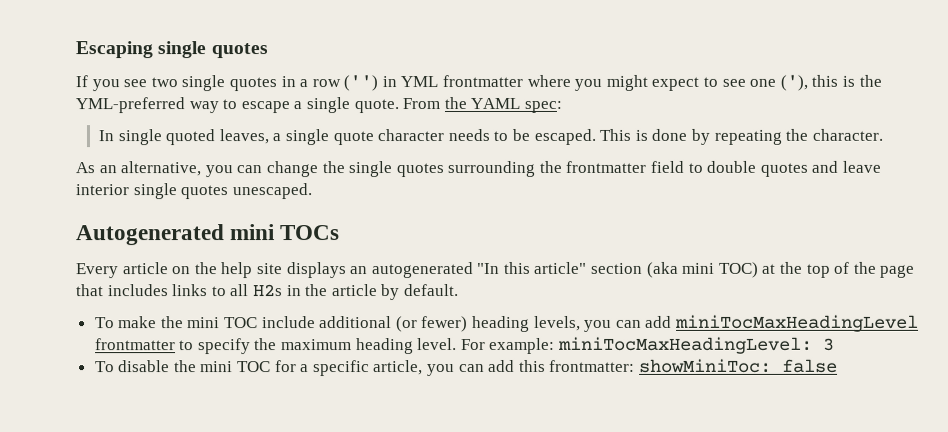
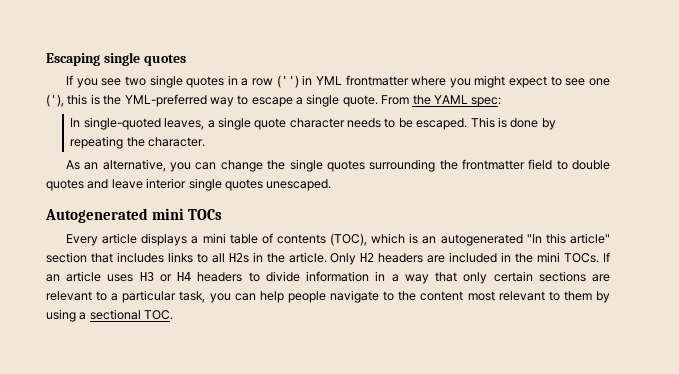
- In single quoted leaves, a single quote character needs to be escaped.
+ In single-quoted leaves, a single quote character needs to be escaped.
- Every article on the help site displays an autogenerated "In this article" section (aka mini TOC) at the top of the page that includes links to all H2s in the article by default.
- To make the mini TOC include additional (or fewer) heading levels, you can add miniTocMaxHeadingLevel frontmatter to specify the maximum heading level. For example: miniTocMaxHeadingLevel: 3
- To disable the mini TOC for a specific article, you can add this frontmatter: showMiniToc: false
+ Every article displays a mini table of contents (TOC), which is an autogenerated "In this article" section that includes links to all H2s in the article. Only H2 headers are included in the mini TOCs. If an article uses H3 or H4 headers to divide information in a way that only certain sections are relevant to a particular task, you can help people navigate to the content most relevant to them by using a sectional TOC.

